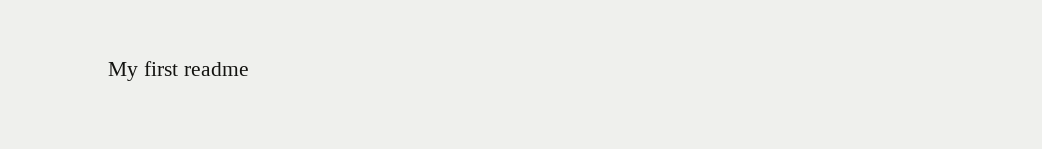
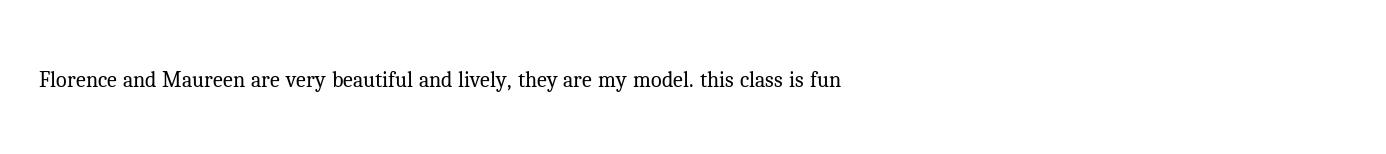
- My first readme
+ Florence and Maureen are very beautiful and lively, they are my model. this class is fun

